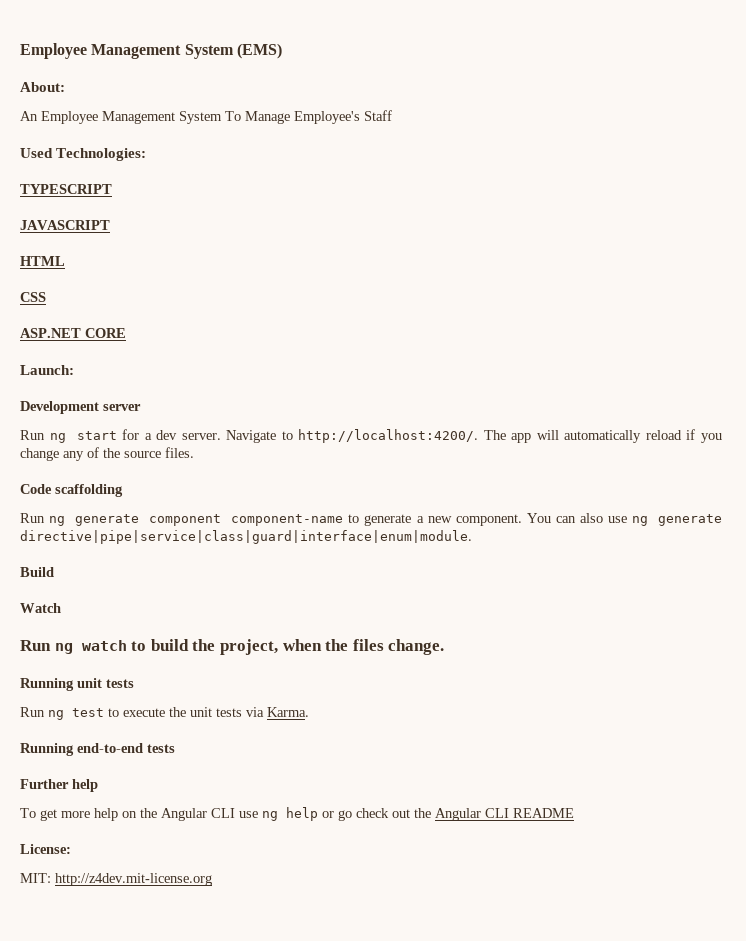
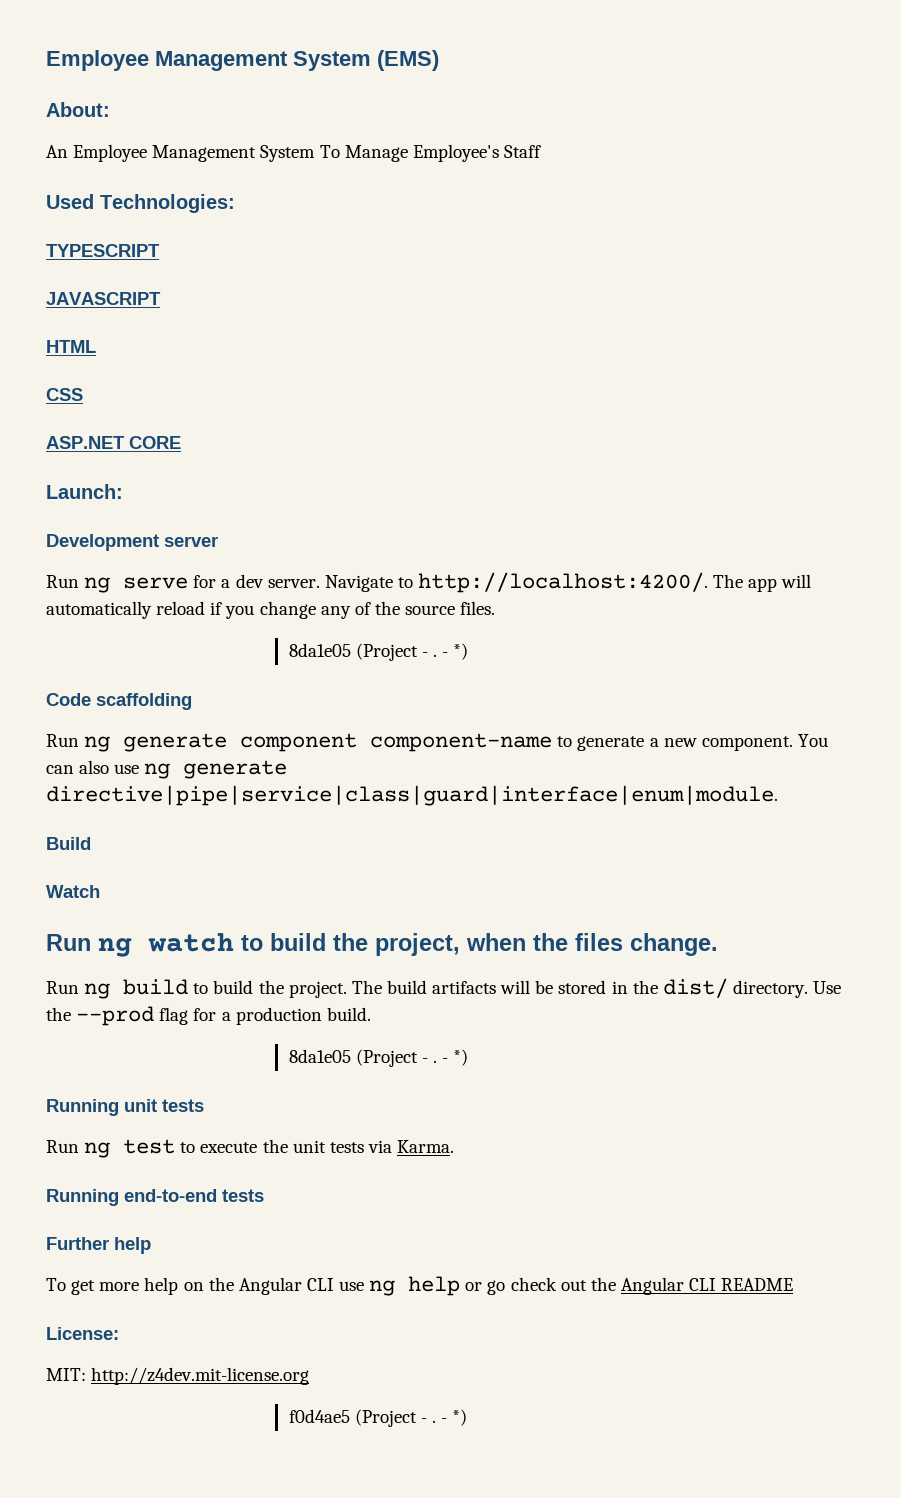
- Run ng start for a dev server.
+ Run ng serve for a dev server.
  The app will automatically reload if you change any of the source files.
+ 8da1e05 (Project - . - *)
+ Run ng build to build the project. The build artifacts will be stored in the dist/ directory. Use the --prod flag for a production build.
+ 8da1e05 (Project - . - *)
+ f0d4ae5 (Project - . - *)

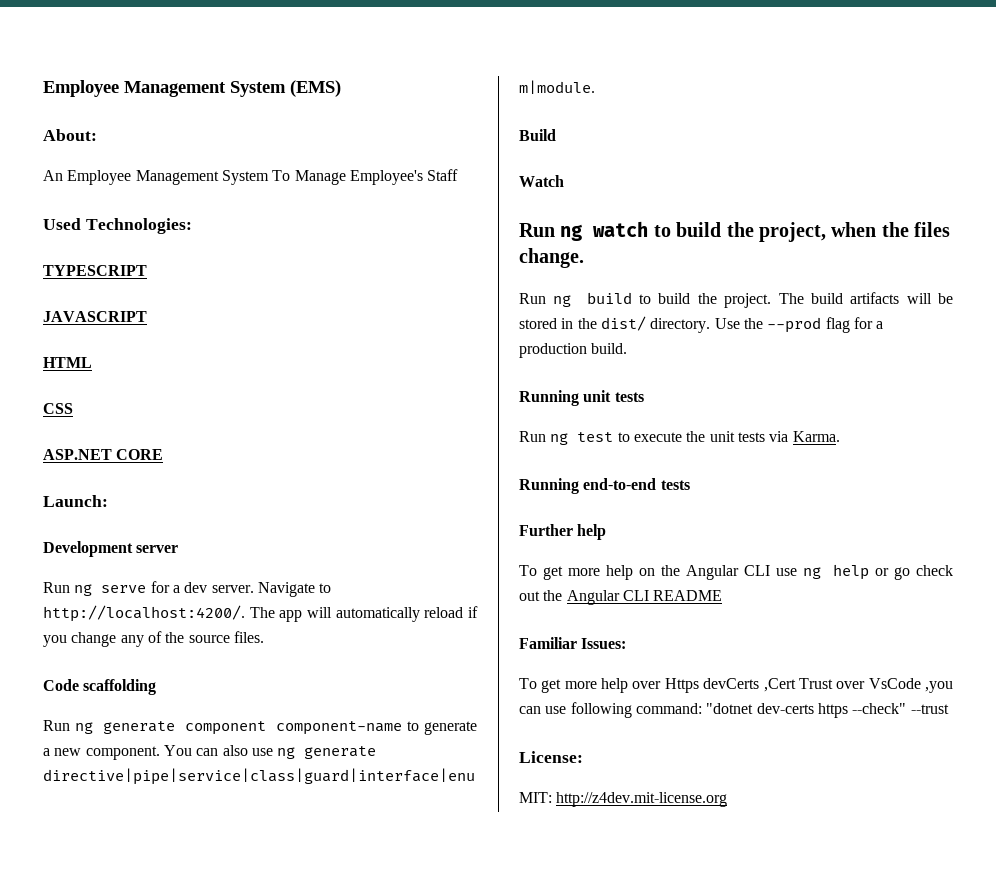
  The app will automatically reload if you change any of the source files.
- 8da1e05 (Project - . - *)
  Use the --prod flag for a production build.
- 8da1e05 (Project - . - *)
+ Familiar Issues:
+ To get more help over Https devCerts ,Cert Trust over VsCode ,you can use following command: "dotnet dev-certs https --check" --trust
  License:
  MIT: http://z4dev.mit-license.org
- f0d4ae5 (Project - . - *)

